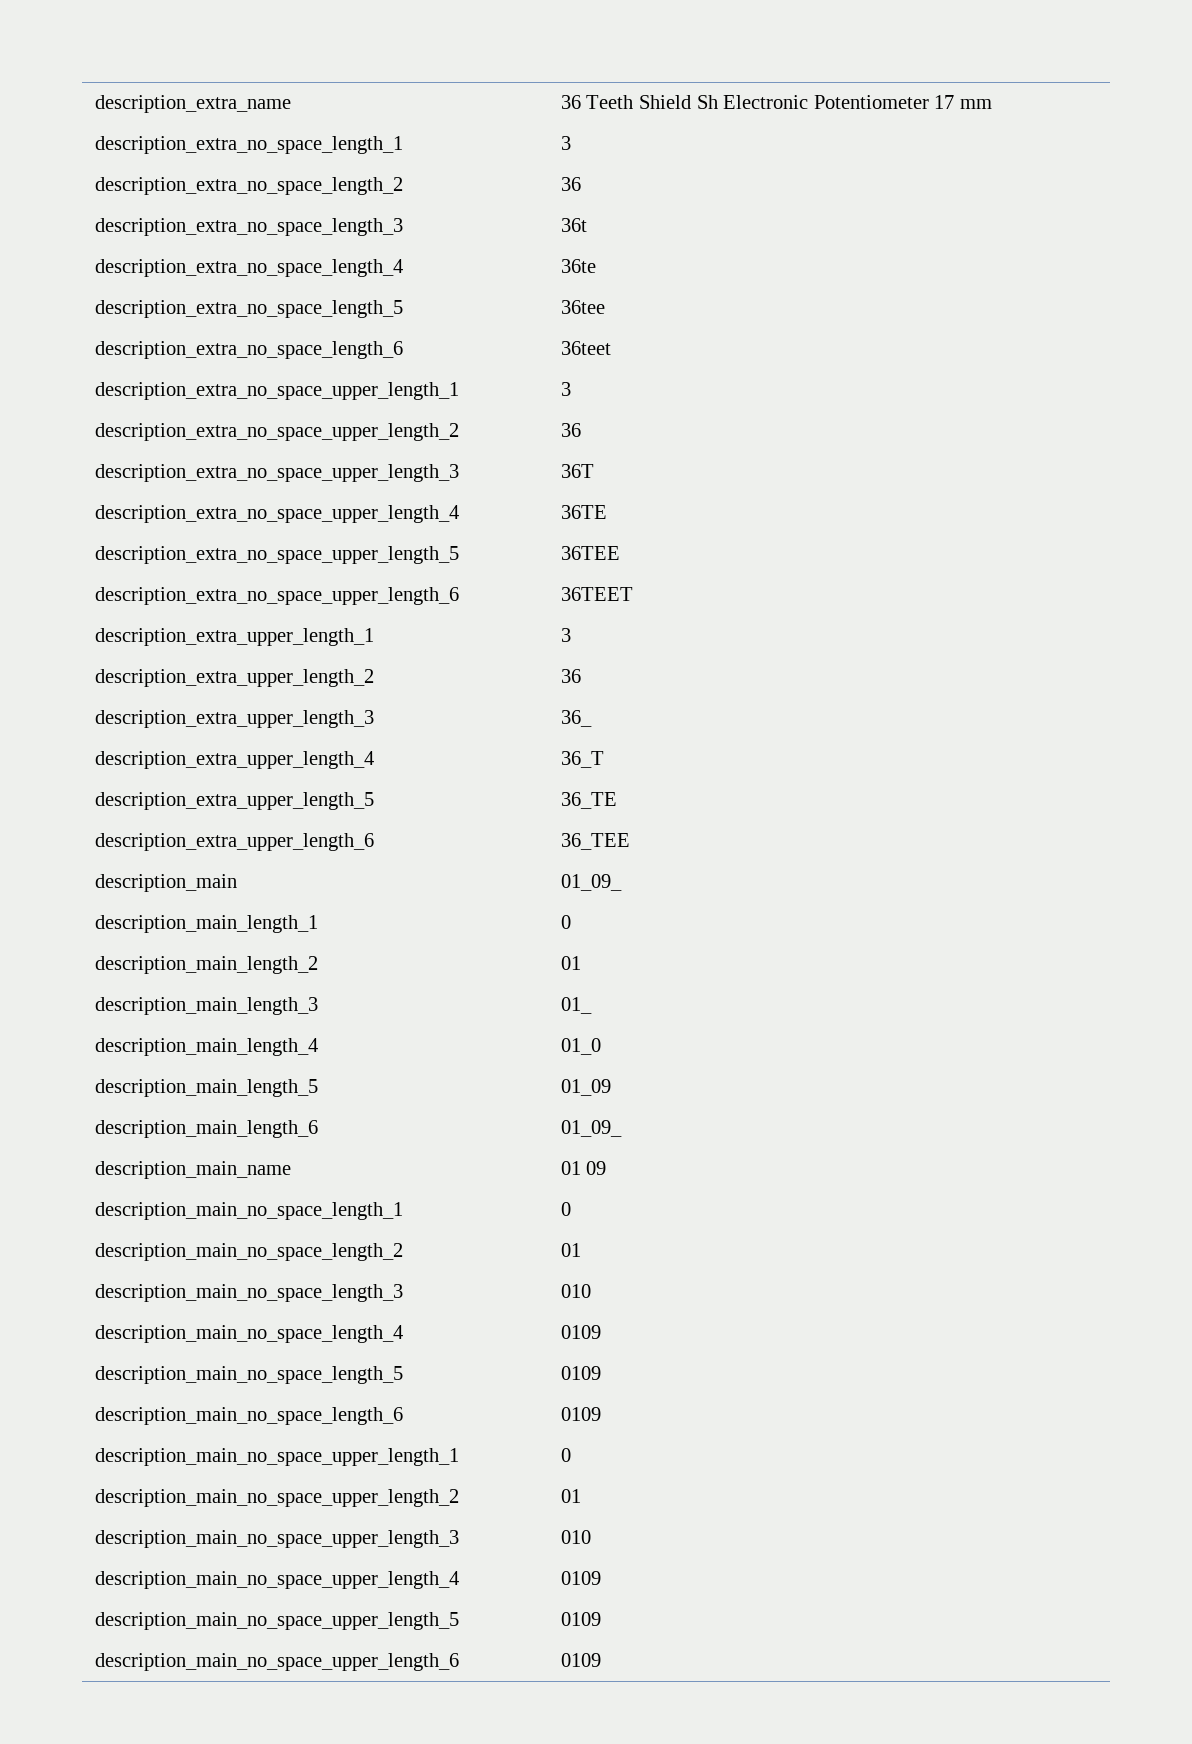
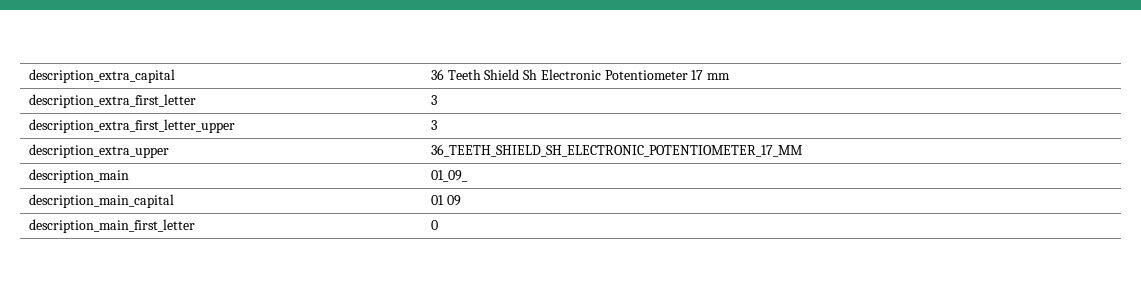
- description_extra_name | 36 Teeth Shield Sh Electronic Potentiometer 17 mm
+ description_extra_capital | 36 Teeth Shield Sh Electronic Potentiometer 17 mm
- description_extra_no_space_length_1 | 3
- description_extra_no_space_length_2 | 36
- description_extra_no_space_length_3 | 36t
- description_extra_no_space_length_4 | 36te
- description_extra_no_space_length_5 | 36tee
- description_extra_no_space_length_6 | 36teet
- description_extra_no_space_upper_length_1 | 3
- description_extra_no_space_upper_length_2 | 36
- description_extra_no_space_upper_length_3 | 36T
- description_extra_no_space_upper_length_4 | 36TE
- description_extra_no_space_upper_length_5 | 36TEE
- description_extra_no_space_upper_length_6 | 36TEET
- description_extra_upper_length_1 | 3
- description_extra_upper_length_2 | 36
- description_extra_upper_length_3 | 36_
- description_extra_upper_length_4 | 36_T
- description_extra_upper_length_5 | 36_TE
- description_extra_upper_length_6 | 36_TEE
+ description_extra_first_letter | 3
+ description_extra_first_letter_upper | 3
+ description_extra_upper | 36_TEETH_SHIELD_SH_ELECTRONIC_POTENTIOMETER_17_MM
  description_main | 01_09_
- description_main_length_1 | 0
- description_main_length_2 | 01
- description_main_length_3 | 01_
- description_main_length_4 | 01_0
- description_main_length_5 | 01_09
- description_main_length_6 | 01_09_
- description_main_name | 01 09
+ description_main_capital | 01 09
- description_main_no_space_length_1 | 0
- description_main_no_space_length_2 | 01
- description_main_no_space_length_3 | 010
- description_main_no_space_length_4 | 0109
- description_main_no_space_length_5 | 0109
- description_main_no_space_length_6 | 0109
- description_main_no_space_upper_length_1 | 0
- description_main_no_space_upper_length_2 | 01
- description_main_no_space_upper_length_3 | 010
- description_main_no_space_upper_length_4 | 0109
- description_main_no_space_upper_length_5 | 0109
- description_main_no_space_upper_length_6 | 0109
+ description_main_first_letter | 0

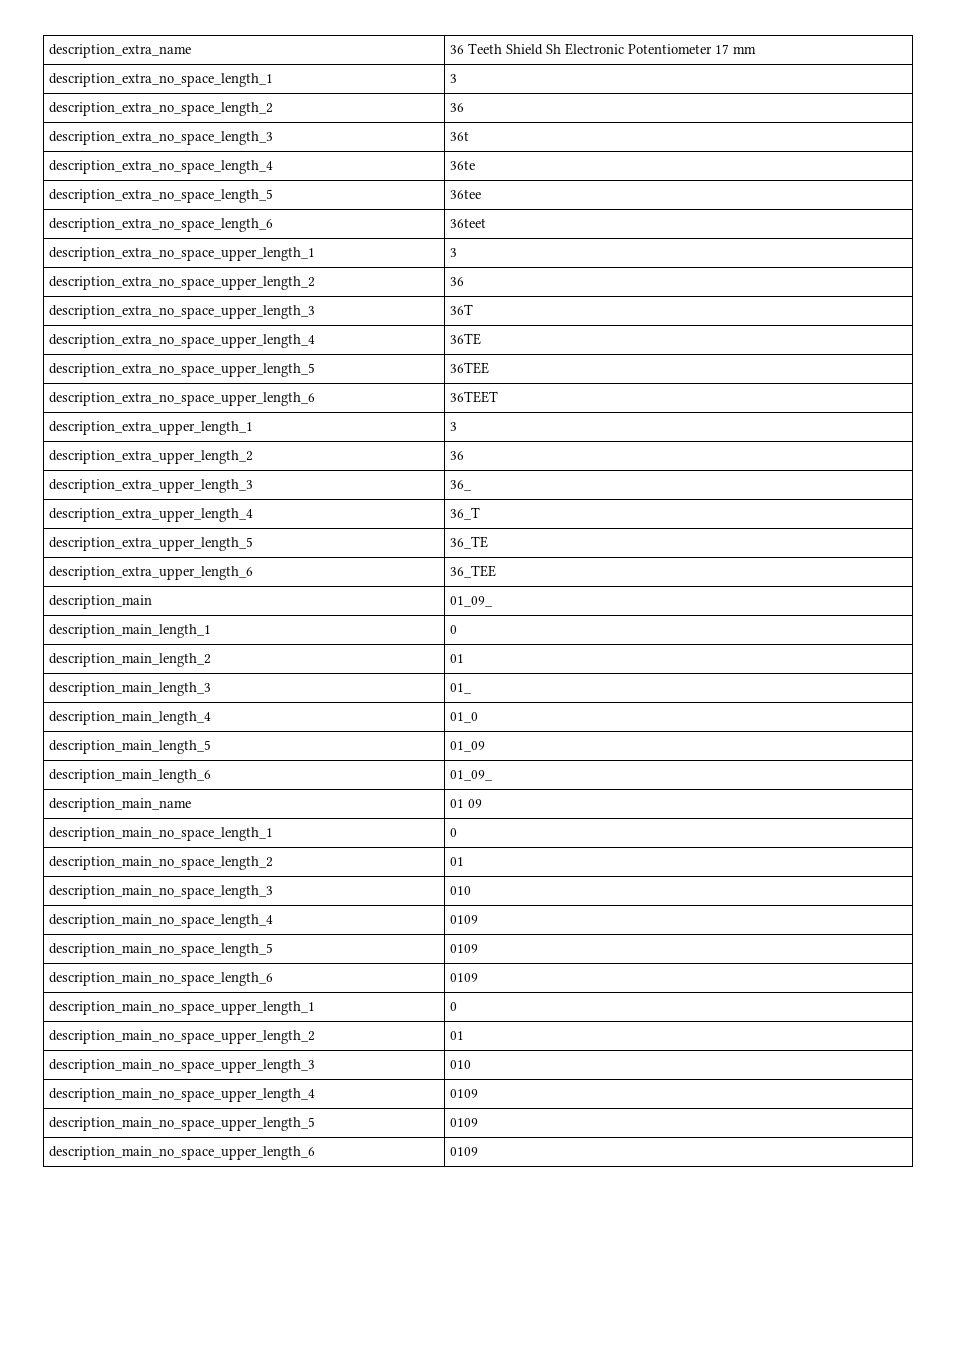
- description_extra_capital | 36 Teeth Shield Sh Electronic Potentiometer 17 mm
+ description_extra_name | 36 Teeth Shield Sh Electronic Potentiometer 17 mm
- description_extra_first_letter | 3
- description_extra_first_letter_upper | 3
- description_extra_upper | 36_TEETH_SHIELD_SH_ELECTRONIC_POTENTIOMETER_17_MM
+ description_extra_no_space_length_1 | 3
+ description_extra_no_space_length_2 | 36
+ description_extra_no_space_length_3 | 36t
+ description_extra_no_space_length_4 | 36te
+ description_extra_no_space_length_5 | 36tee
+ description_extra_no_space_length_6 | 36teet
+ description_extra_no_space_upper_length_1 | 3
+ description_extra_no_space_upper_length_2 | 36
+ description_extra_no_space_upper_length_3 | 36T
+ description_extra_no_space_upper_length_4 | 36TE
+ description_extra_no_space_upper_length_5 | 36TEE
+ description_extra_no_space_upper_length_6 | 36TEET
+ description_extra_upper_length_1 | 3
+ description_extra_upper_length_2 | 36
+ description_extra_upper_length_3 | 36_
+ description_extra_upper_length_4 | 36_T
+ description_extra_upper_length_5 | 36_TE
+ description_extra_upper_length_6 | 36_TEE
  description_main | 01_09_
- description_main_capital | 01 09
+ description_main_length_1 | 0
+ description_main_length_2 | 01
+ description_main_length_3 | 01_
+ description_main_length_4 | 01_0
+ description_main_length_5 | 01_09
+ description_main_length_6 | 01_09_
+ description_main_name | 01 09
- description_main_first_letter | 0
+ description_main_no_space_length_1 | 0
+ description_main_no_space_length_2 | 01
+ description_main_no_space_length_3 | 010
+ description_main_no_space_length_4 | 0109
+ description_main_no_space_length_5 | 0109
+ description_main_no_space_length_6 | 0109
+ description_main_no_space_upper_length_1 | 0
+ description_main_no_space_upper_length_2 | 01
+ description_main_no_space_upper_length_3 | 010
+ description_main_no_space_upper_length_4 | 0109
+ description_main_no_space_upper_length_5 | 0109
+ description_main_no_space_upper_length_6 | 0109

